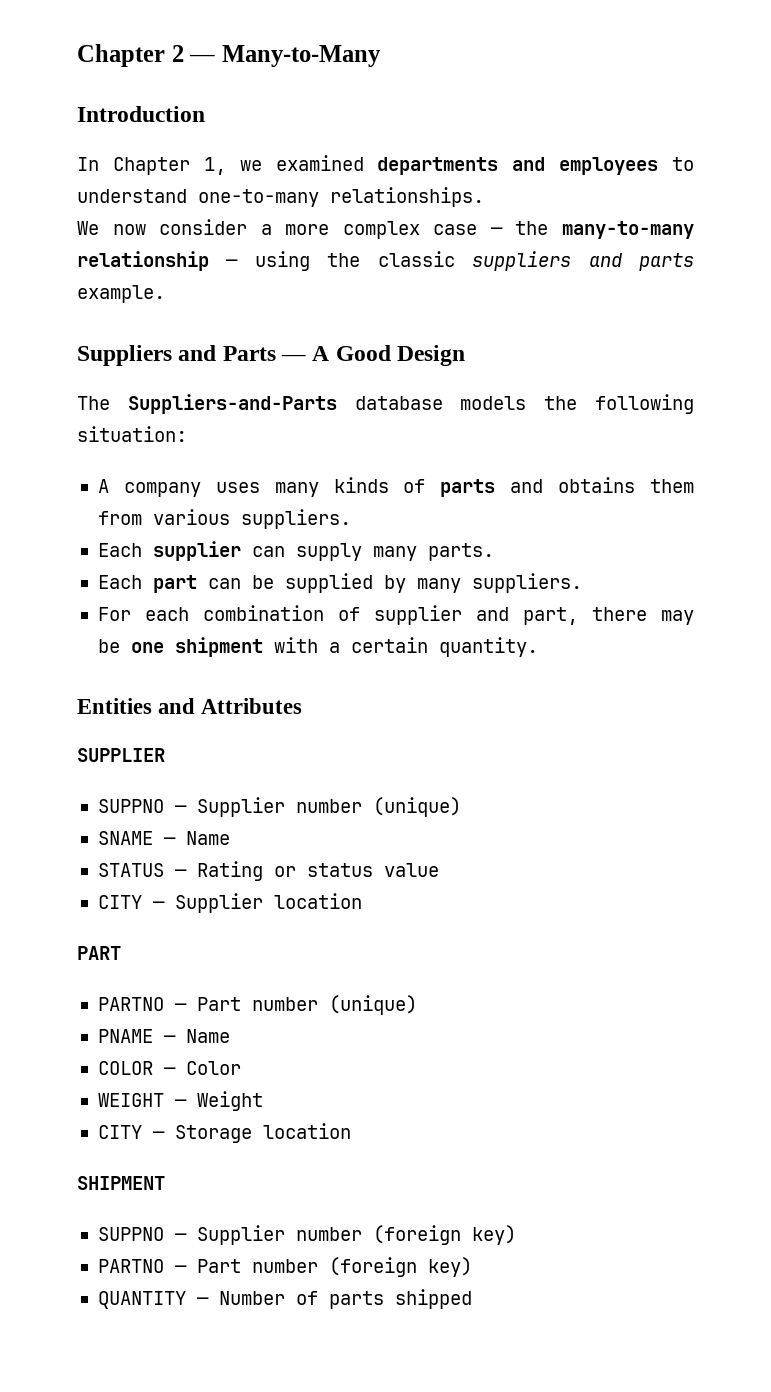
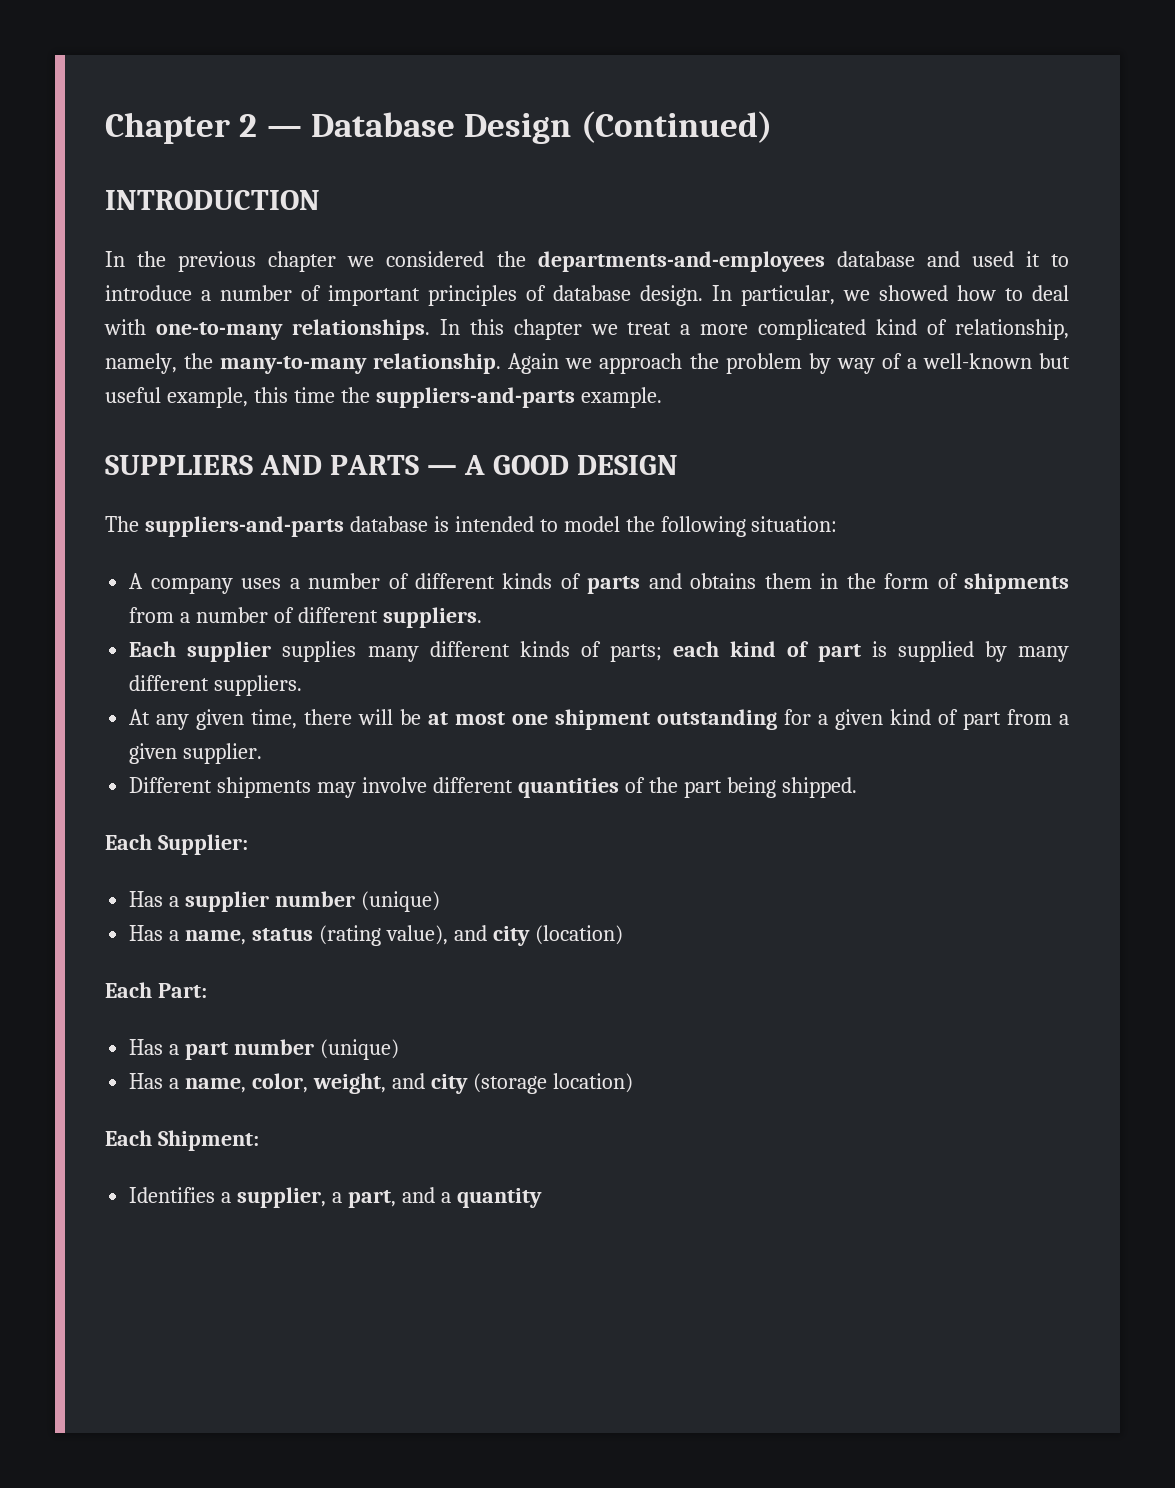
- Chapter 2 — Many-to-Many
- Introduction
- In Chapter 1, we examined departments and employees to understand one-to-many relationships.
- We now consider a more complex case — the many-to-many relationship — using the classic suppliers and parts example.
- Suppliers and Parts — A Good Design
- The Suppliers-and-Parts database models the following situation:
+ Chapter 2 — Database Design (Continued)
+ INTRODUCTION
+ In the previous chapter we considered the departments-and-employees database and used it to introduce a number of important principles of database design. In particular, we showed how to deal with one-to-many relationships. In this chapter we treat a more complicated kind of relationship, namely, the many-to-many relationship. Again we approach the problem by way of a well-known but useful example, this time the suppliers-and-parts example.
+ SUPPLIERS AND PARTS — A GOOD DESIGN
+ The suppliers-and-parts database is intended to model the following situation:
- A company uses many kinds of parts and obtains them from various suppliers.
- Each supplier can supply many parts.
- Each part can be supplied by many suppliers.
- For each combination of supplier and part, there may be one shipment with a certain quantity.
- Entities and Attributes
- SUPPLIER
- SUPPNO — Supplier number (unique)
- SNAME — Name
- STATUS — Rating or status value
- CITY — Supplier location
- PART
- PARTNO — Part number (unique)
- PNAME — Name
- COLOR — Color
- WEIGHT — Weight
- CITY — Storage location
- SHIPMENT
- SUPPNO — Supplier number (foreign key)
- PARTNO — Part number (foreign key)
- QUANTITY — Number of parts shipped
+ A company uses a number of different kinds of parts and obtains them in the form of shipments from a number of different suppliers.
+ Each supplier supplies many different kinds of parts; each kind of part is supplied by many different suppliers.
+ At any given time, there will be at most one shipment outstanding for a given kind of part from a given supplier.
+ Different shipments may involve different quantities of the part being shipped.
+ Each Supplier:
+ Has a supplier number (unique)
+ Has a name, status (rating value), and city (location)
+ Each Part:
+ Has a part number (unique)
+ Has a name, color, weight, and city (storage location)
+ Each Shipment:
+ Identifies a supplier, a part, and a quantity

